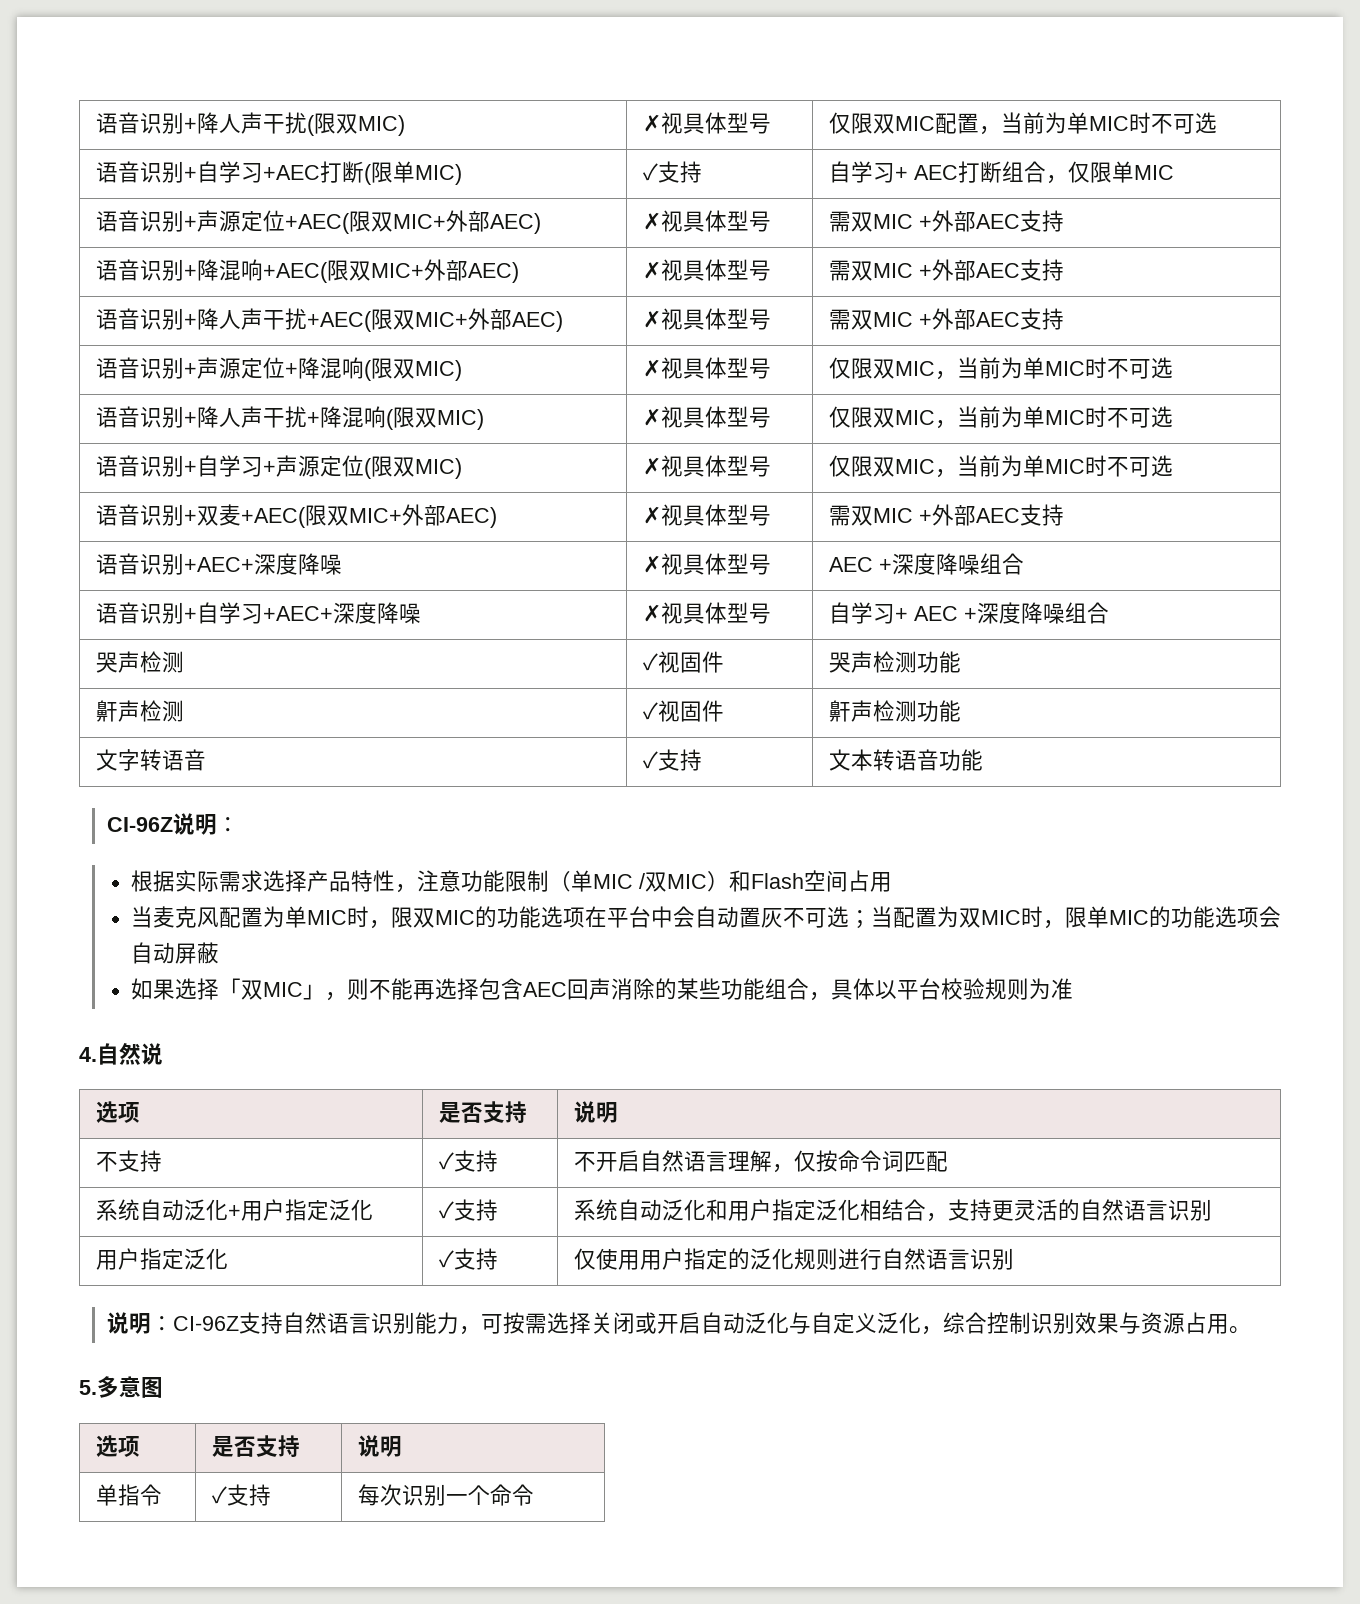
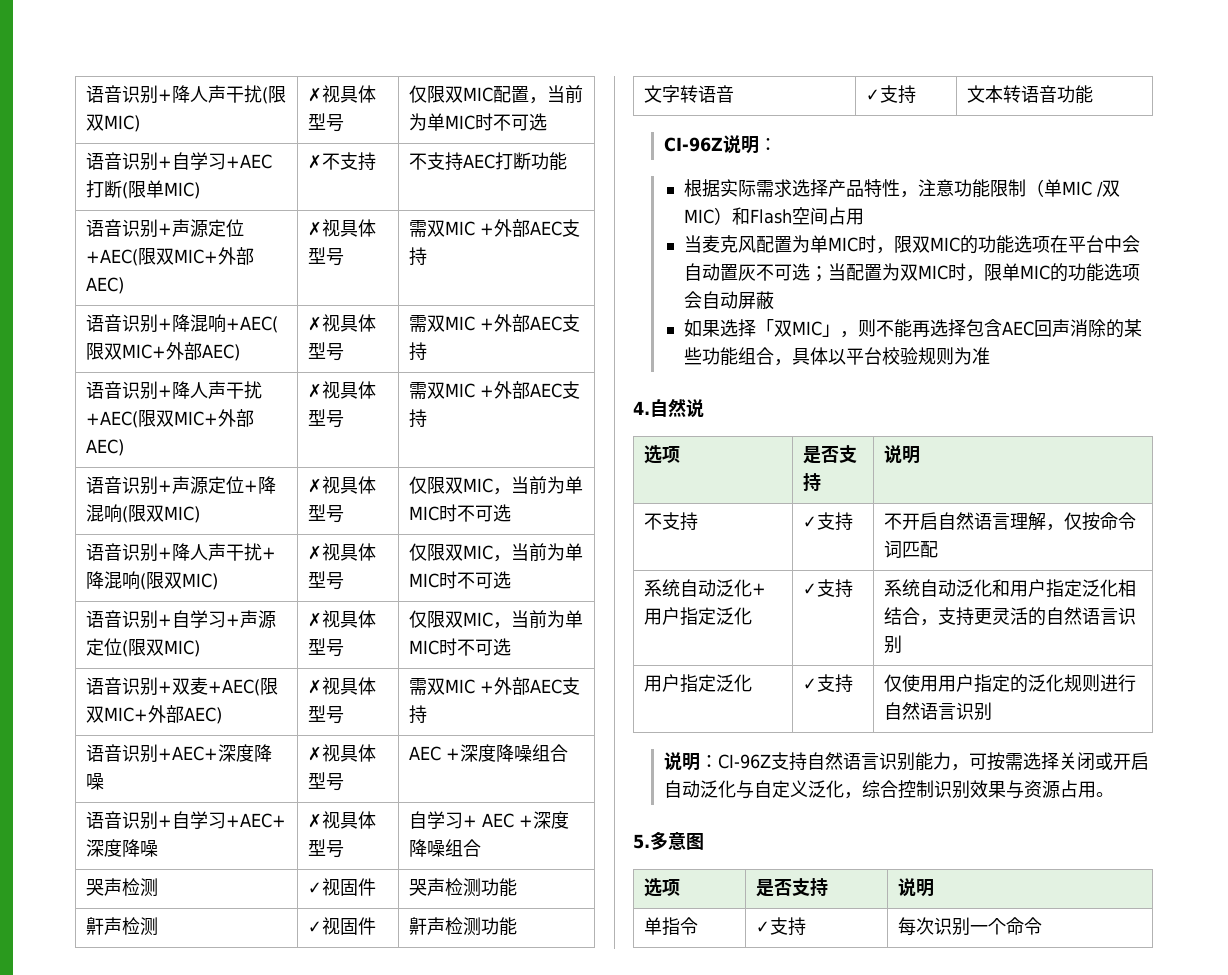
- 语音识别+自学习+AEC打断(限单MIC) | ✓支持 | 自学习+ AEC打断组合，仅限单MIC
+ 语音识别+自学习+AEC打断(限单MIC) | ✗不支持 | 不支持AEC打断功能

